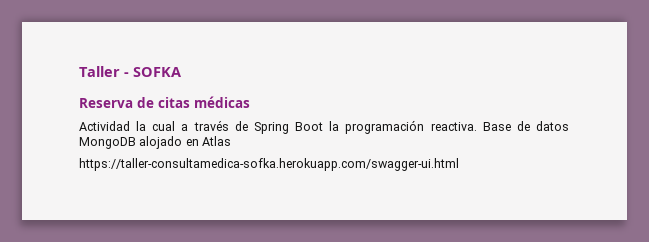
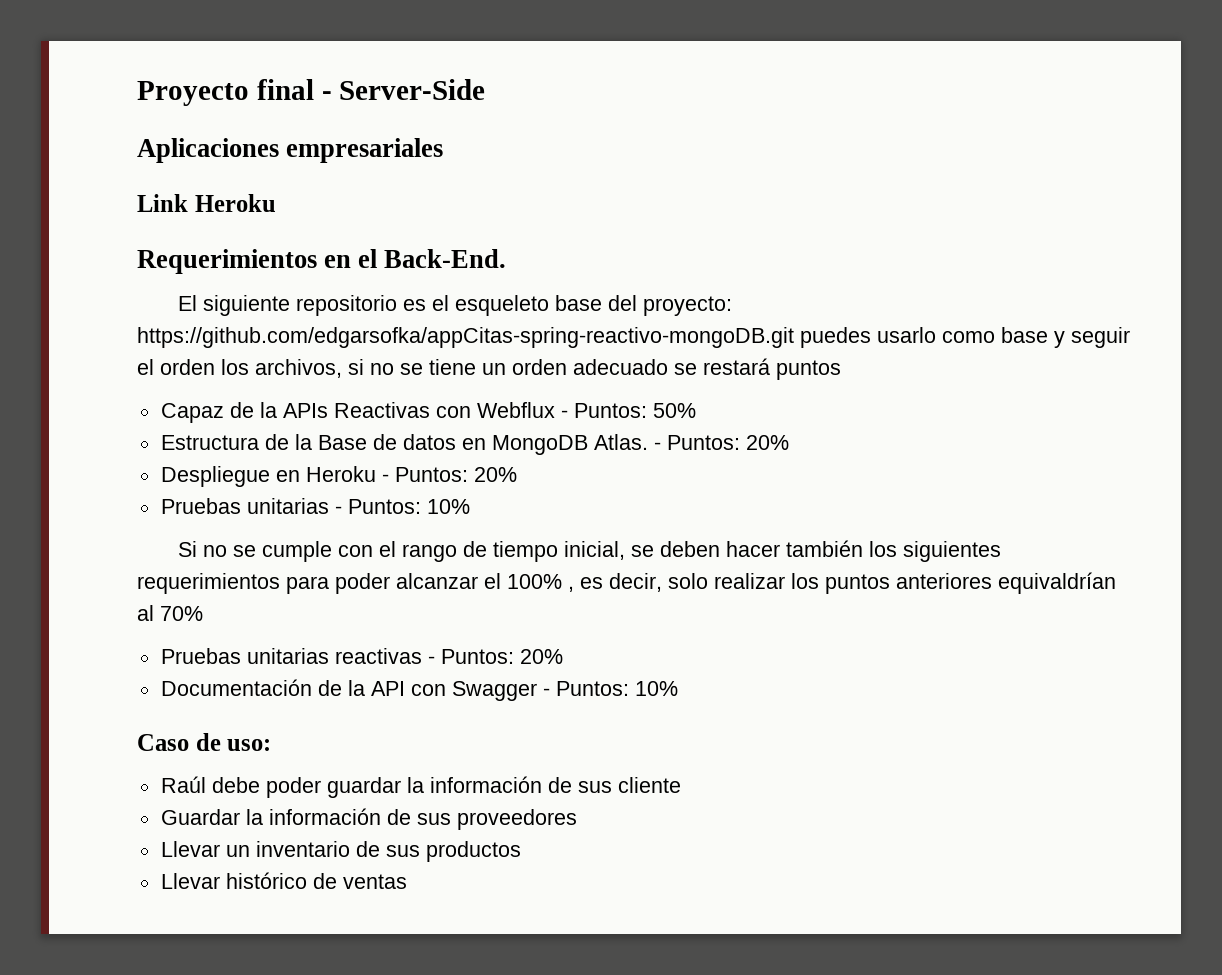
- Taller - SOFKA
- Reserva de citas médicas
- Actividad la cual a través de Spring Boot la programación reactiva. Base de datos MongoDB alojado en Atlas
- https://taller-consultamedica-sofka.herokuapp.com/swagger-ui.html
+ Proyecto final - Server-Side
+ Aplicaciones empresariales
+ Link Heroku
+ Requerimientos en el Back-End.
+ El siguiente repositorio es el esqueleto base del proyecto: https://github.com/edgarsofka/appCitas-spring-reactivo-mongoDB.git puedes usarlo como base y seguir el orden los archivos, si no se tiene un orden adecuado se restará puntos
+ Capaz de la APIs Reactivas con Webflux - Puntos: 50%
+ Estructura de la Base de datos en MongoDB Atlas. - Puntos: 20%
+ Despliegue en Heroku - Puntos: 20%
+ Pruebas unitarias - Puntos: 10%
+ Si no se cumple con el rango de tiempo inicial, se deben hacer también los siguientes requerimientos para poder alcanzar el 100% , es decir, solo realizar los puntos anteriores equivaldrían al 70%
+ Pruebas unitarias reactivas - Puntos: 20%
+ Documentación de la API con Swagger - Puntos: 10%
+ Caso de uso:
+ Raúl debe poder guardar la información de sus cliente
+ Guardar la información de sus proveedores
+ Llevar un inventario de sus productos
+ Llevar histórico de ventas

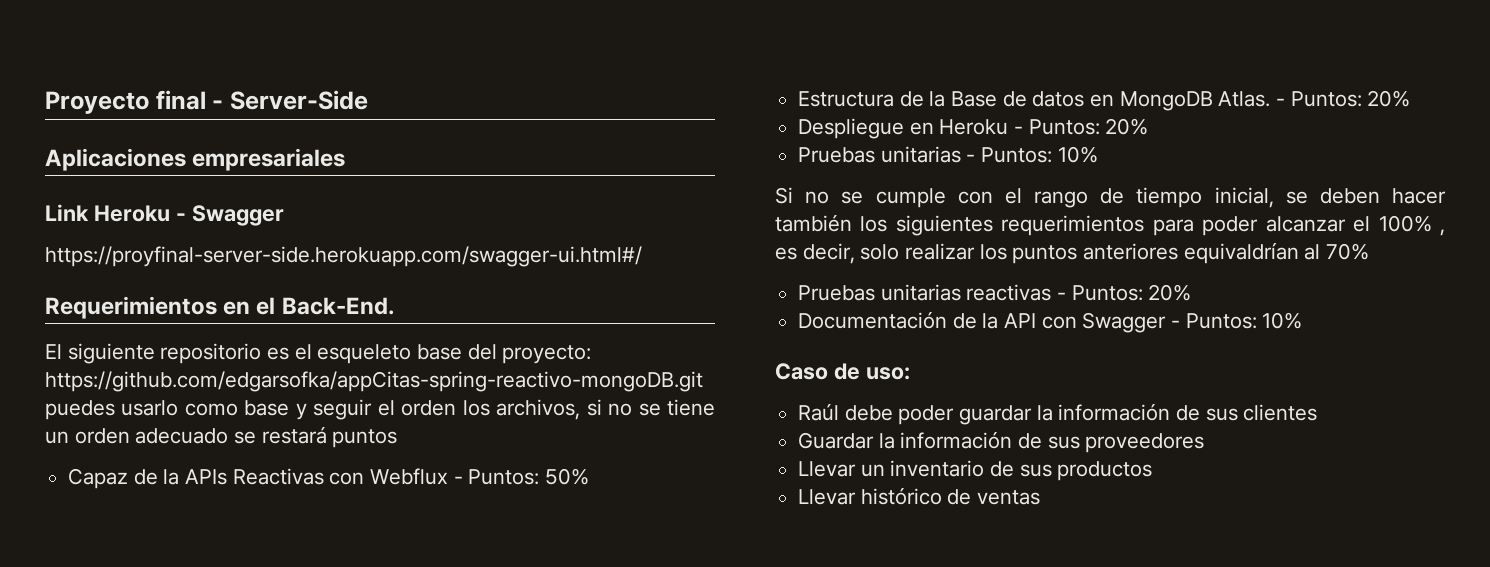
- Link Heroku
+ Link Heroku - Swagger
+ https://proyfinal-server-side.herokuapp.com/swagger-ui.html#/
- Raúl debe poder guardar la información de sus cliente
+ Raúl debe poder guardar la información de sus clientes

